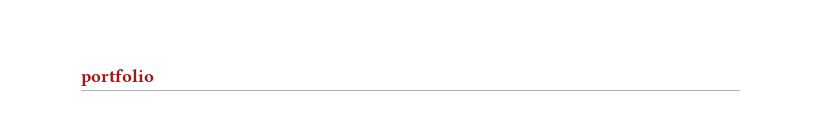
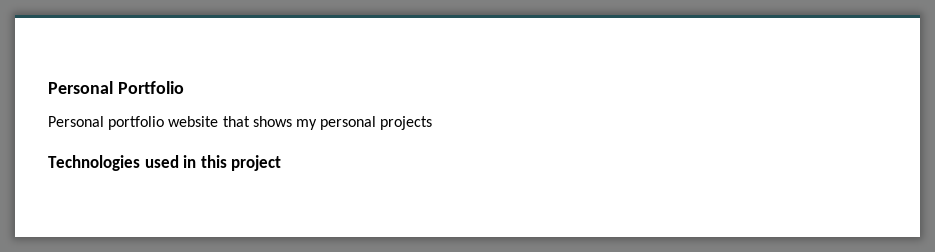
- portfolio
+ Personal Portfolio
+ Personal portfolio website that shows my personal projects
+ Technologies used in this project

